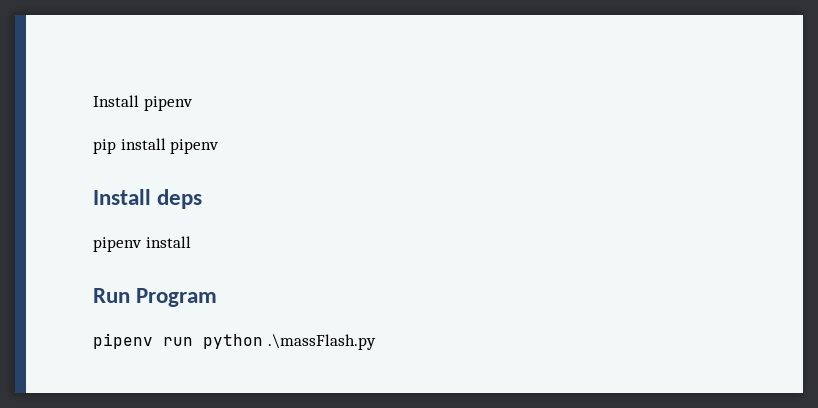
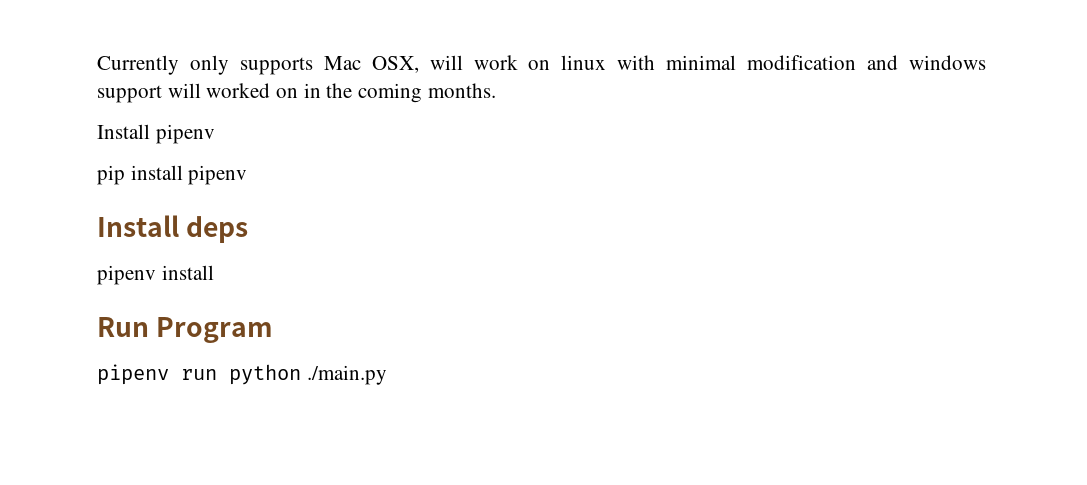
+ Currently only supports Mac OSX, will work on linux with minimal modification and windows support will worked on in the coming months.
- pipenv run python .\massFlash.py
+ pipenv run python ./main.py

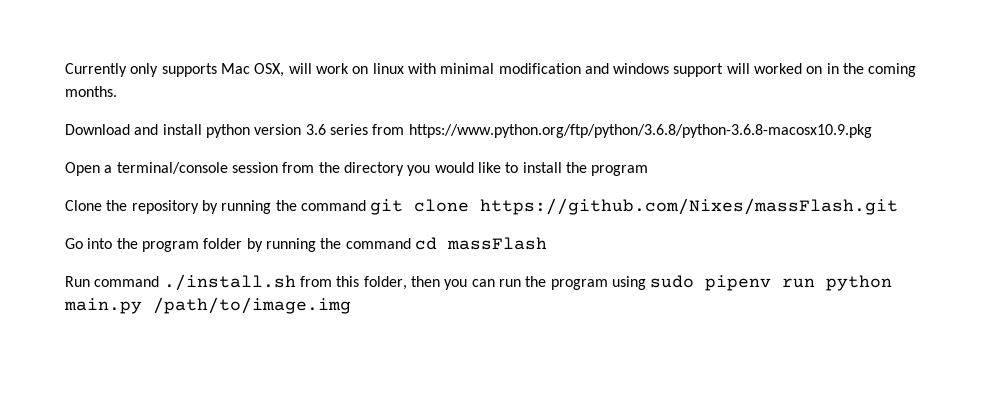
- Install pipenv
- pip install pipenv
- Install deps
- pipenv install
- Run Program
- pipenv run python ./main.py
+ Download and install python version 3.6 series from https://www.python.org/ftp/python/3.6.8/python-3.6.8-macosx10.9.pkg
+ Open a terminal/console session from the directory you would like to install the program
+ Clone the repository by running the command git clone https://github.com/Nixes/massFlash.git
+ Go into the program folder by running the command cd massFlash
+ Run command ./install.sh from this folder, then you can run the program using sudo pipenv run python main.py /path/to/image.img

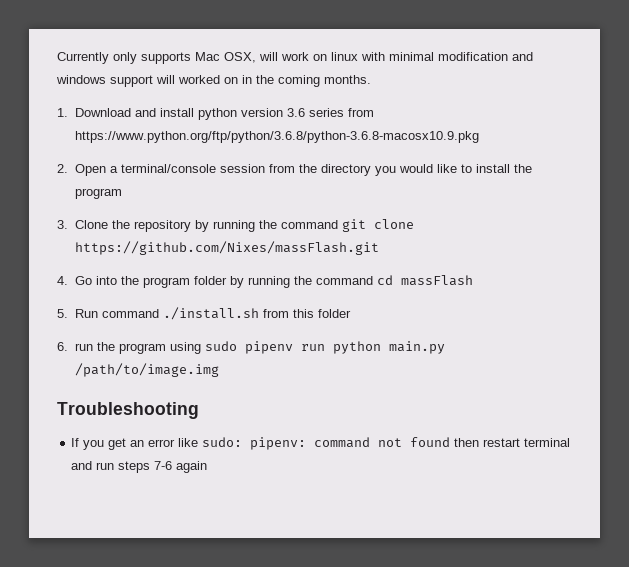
- Download and install python version 3.6 series from https://www.python.org/ftp/python/3.6.8/python-3.6.8-macosx10.9.pkg
+ 1. Download and install python version 3.6 series from https://www.python.org/ftp/python/3.6.8/python-3.6.8-macosx10.9.pkg
- Open a terminal/console session from the directory you would like to install the program
+ 2. Open a terminal/console session from the directory you would like to install the program
- Clone the repository by running the command git clone https://github.com/Nixes/massFlash.git
+ 3. Clone the repository by running the command git clone https://github.com/Nixes/massFlash.git
- Go into the program folder by running the command cd massFlash
+ 4. Go into the program folder by running the command cd massFlash
- Run command ./install.sh from this folder, then you can run the program using sudo pipenv run python main.py /path/to/image.img
+ 5. Run command ./install.sh from this folder
+ 6. run the program using sudo pipenv run python main.py /path/to/image.img
+ Troubleshooting
+ If you get an error like sudo: pipenv: command not found then restart terminal and run steps 7-6 again

